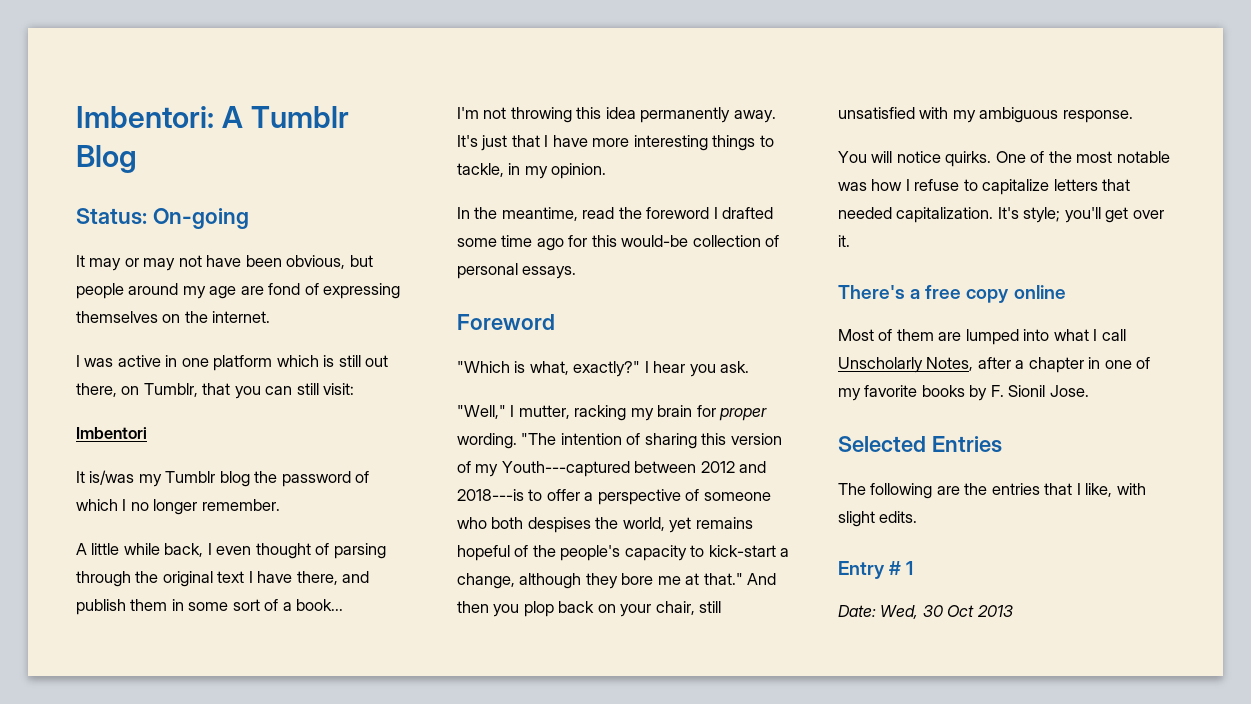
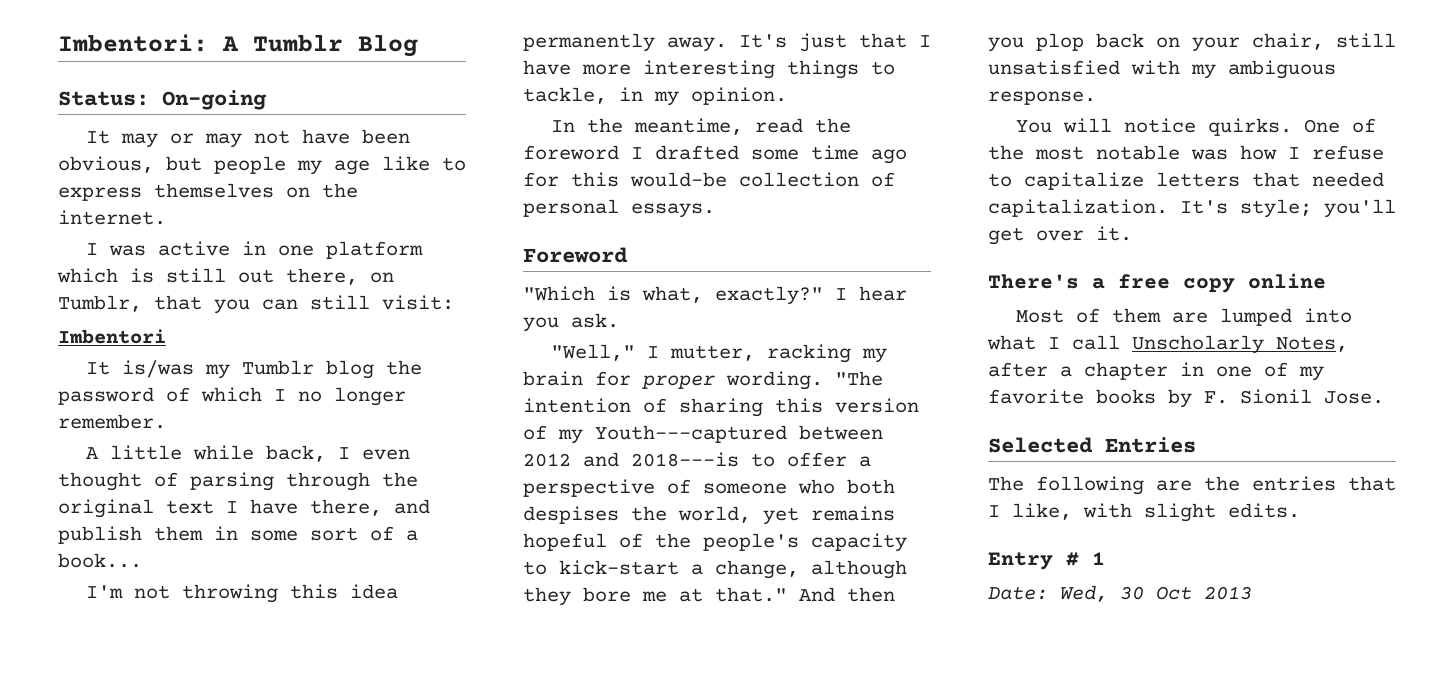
- It may or may not have been obvious, but people around my age are fond of expressing themselves on the internet.
+ It may or may not have been obvious, but people my age like to express themselves on the internet.

